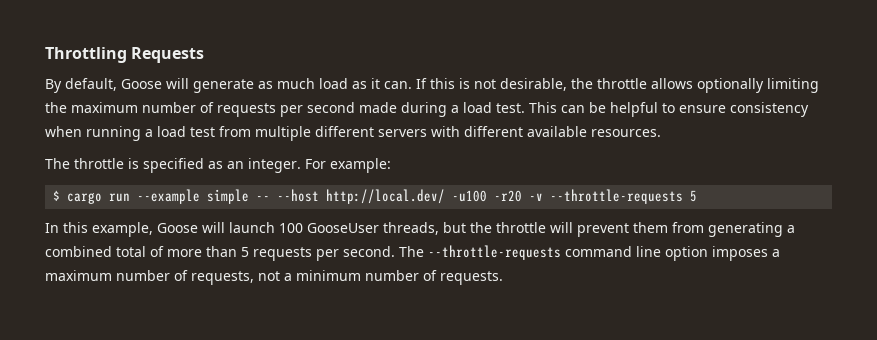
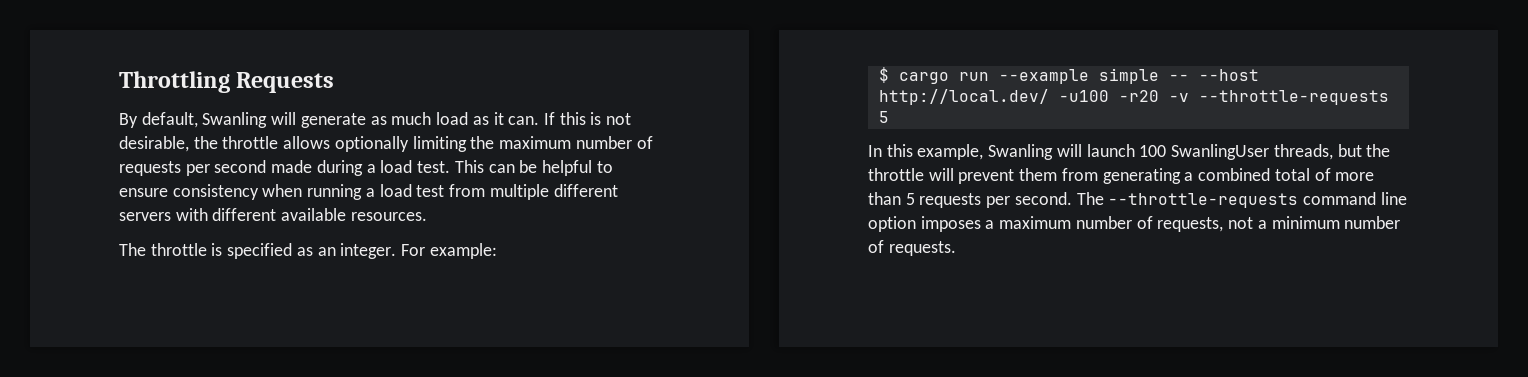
- By default, Goose will generate as much load as it can.
+ By default, Swanling will generate as much load as it can.
- In this example, Goose will launch 100 GooseUser threads, but the throttle will prevent them from generating a combined total of more than 5 requests per second.
+ In this example, Swanling will launch 100 SwanlingUser threads, but the throttle will prevent them from generating a combined total of more than 5 requests per second.

